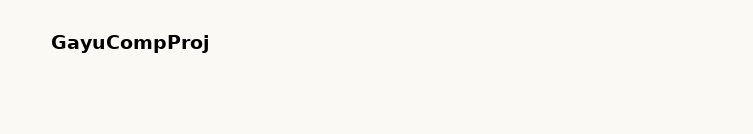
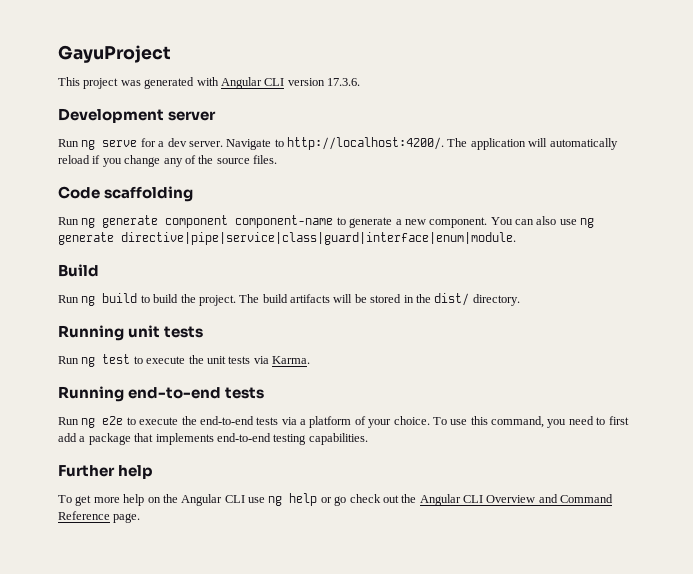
- GayuCompProj
+ GayuProject
+ This project was generated with Angular CLI version 17.3.6.
+ Development server
+ Run ng serve for a dev server. Navigate to http://localhost:4200/. The application will automatically reload if you change any of the source files.
+ Code scaffolding
+ Run ng generate component component-name to generate a new component. You can also use ng generate directive|pipe|service|class|guard|interface|enum|module.
+ Build
+ Run ng build to build the project. The build artifacts will be stored in the dist/ directory.
+ Running unit tests
+ Run ng test to execute the unit tests via Karma.
+ Running end-to-end tests
+ Run ng e2e to execute the end-to-end tests via a platform of your choice. To use this command, you need to first add a package that implements end-to-end testing capabilities.
+ Further help
+ To get more help on the Angular CLI use ng help or go check out the Angular CLI Overview and Command Reference page.

